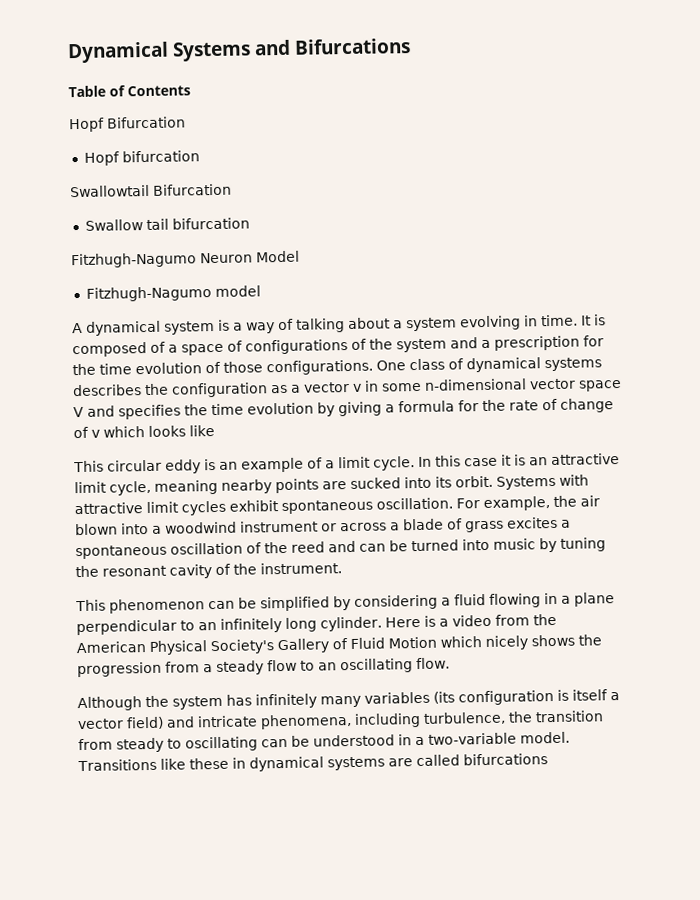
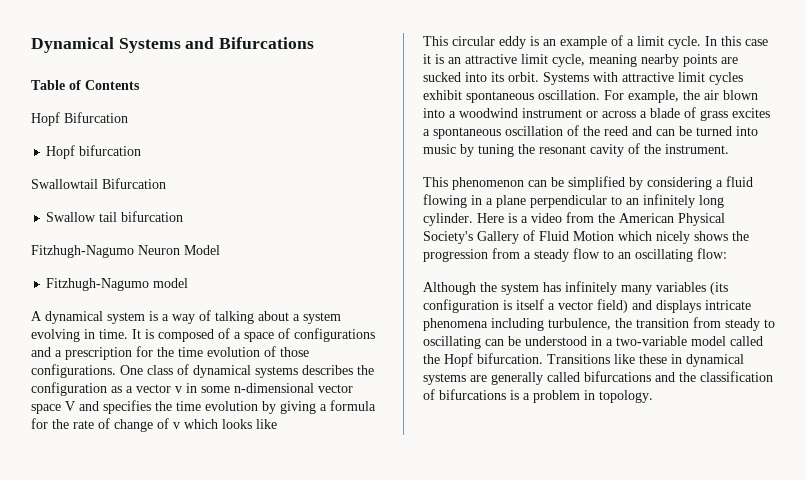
- It is composed of a space of configurations of the system and a prescription for the time evolution of those configurations.
+ It is composed of a space of configurations and a prescription for the time evolution of those configurations.
- Here is a video from the American Physical Society's Gallery of Fluid Motion which nicely shows the progression from a steady flow to an oscillating flow.
+ Here is a video from the American Physical Society's Gallery of Fluid Motion which nicely shows the progression from a steady flow to an oscillating flow:
- Although the system has infinitely many variables (its configuration is itself a vector field) and intricate phenomena, including turbulence, the transition from steady to oscillating can be understood in a two-variable model.
+ Although the system has infinitely many variables (its configuration is itself a vector field) and displays intricate phenomena including turbulence, the transition from steady to oscillating can be understood in a two-variable model called the Hopf bifurcation.
- Transitions like these in dynamical systems are called bifurcations
+ Transitions like these in dynamical systems are generally called bifurcations and the classification of bifurcations is a problem in topology.

